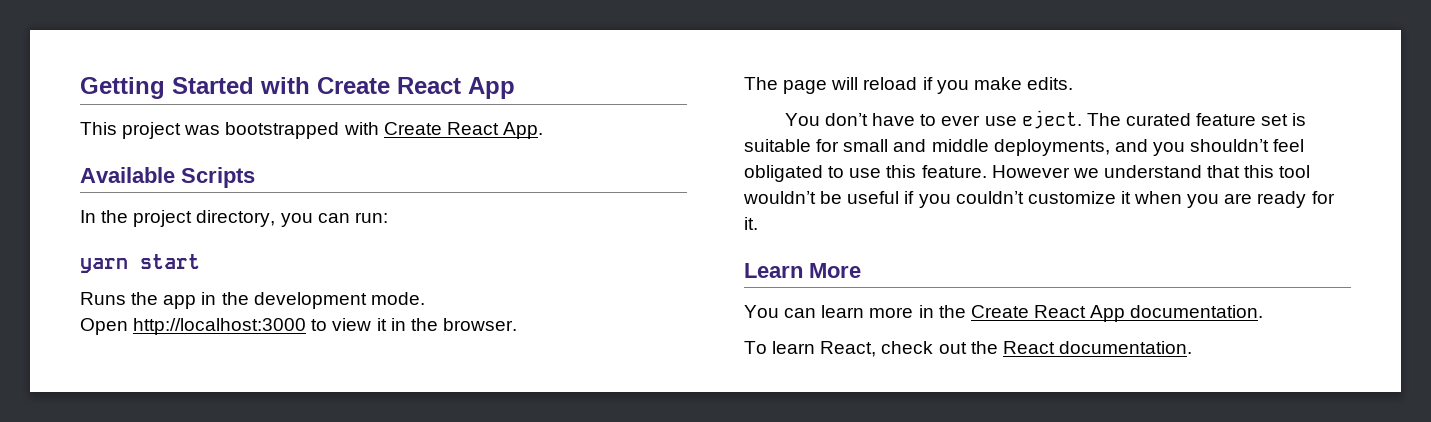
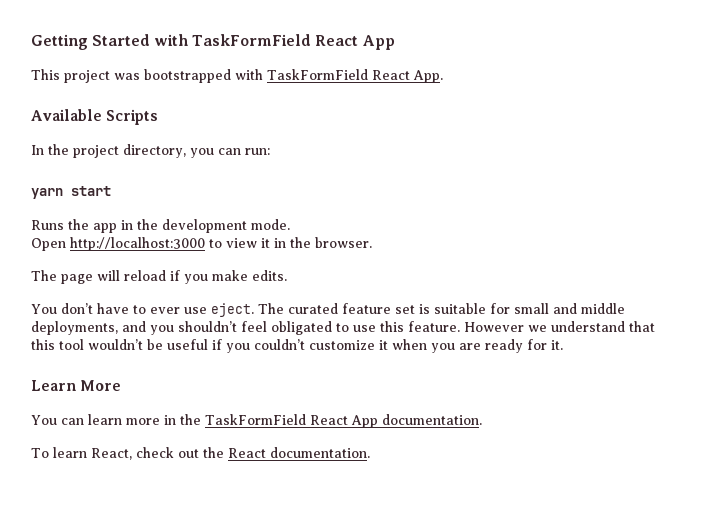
- Getting Started with Create React App
+ Getting Started with TaskFormField React App
- This project was bootstrapped with Create React App.
+ This project was bootstrapped with TaskFormField React App.
- You can learn more in the Create React App documentation.
+ You can learn more in the TaskFormField React App documentation.

